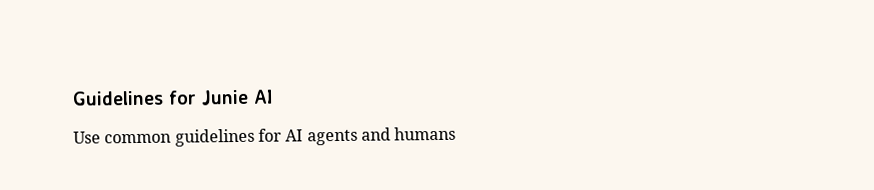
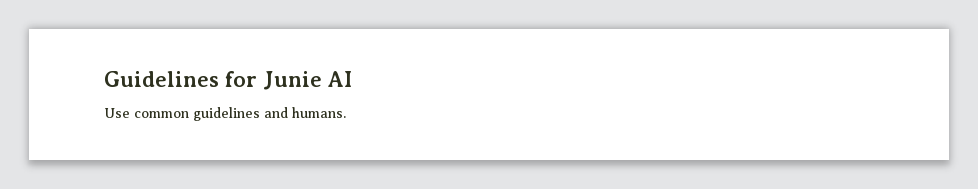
- Use common guidelines for AI agents and humans
+ Use common guidelines and humans.

